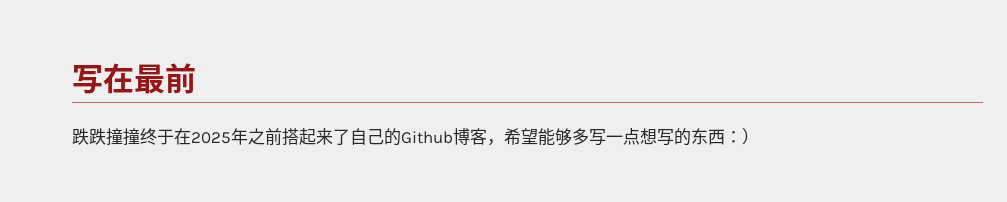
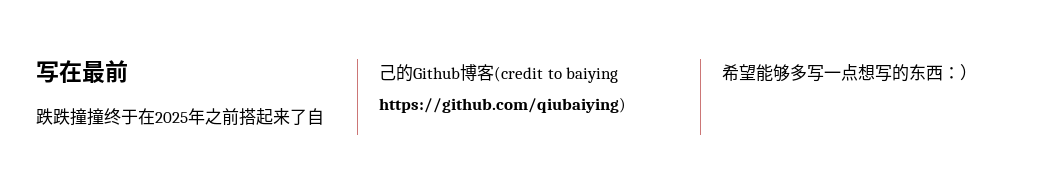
- 跌跌撞撞终于在2025年之前搭起来了自己的Github博客，希望能够多写一点想写的东西：）
+ 跌跌撞撞终于在2025年之前搭起来了自己的Github博客(credit to baiying https://github.com/qiubaiying)
+ 希望能够多写一点想写的东西：）

